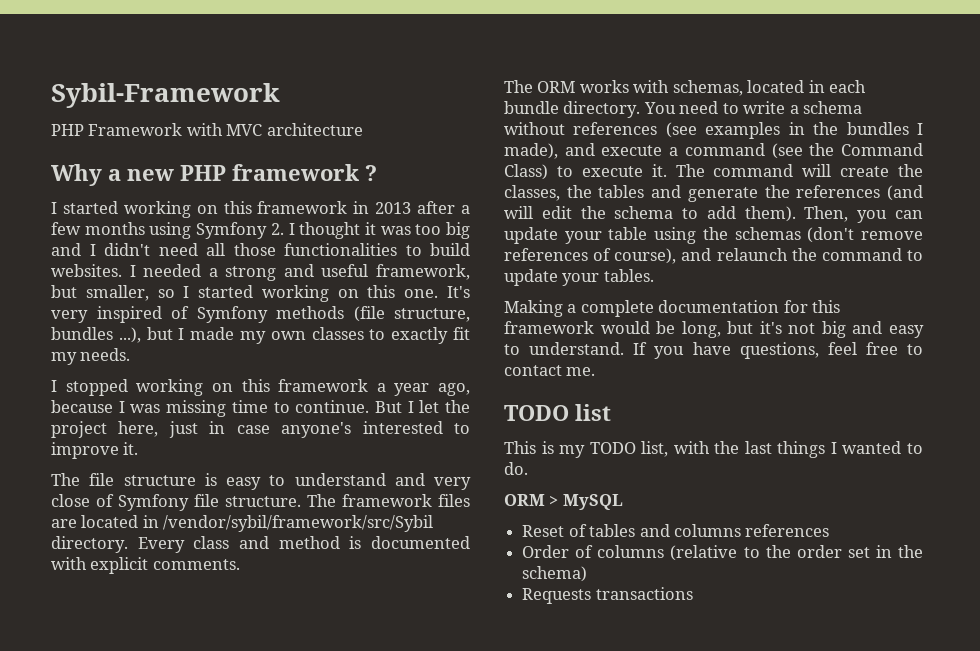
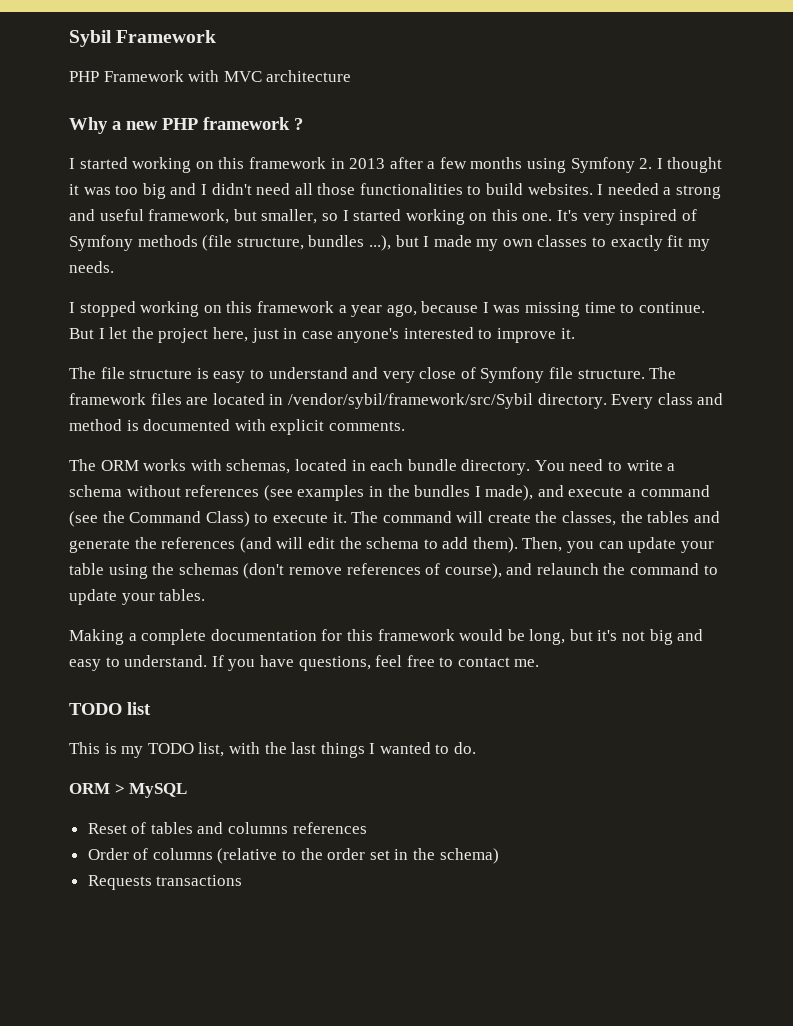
- Sybil-Framework
+ Sybil Framework

